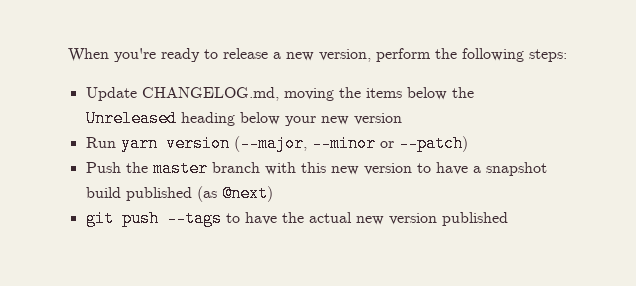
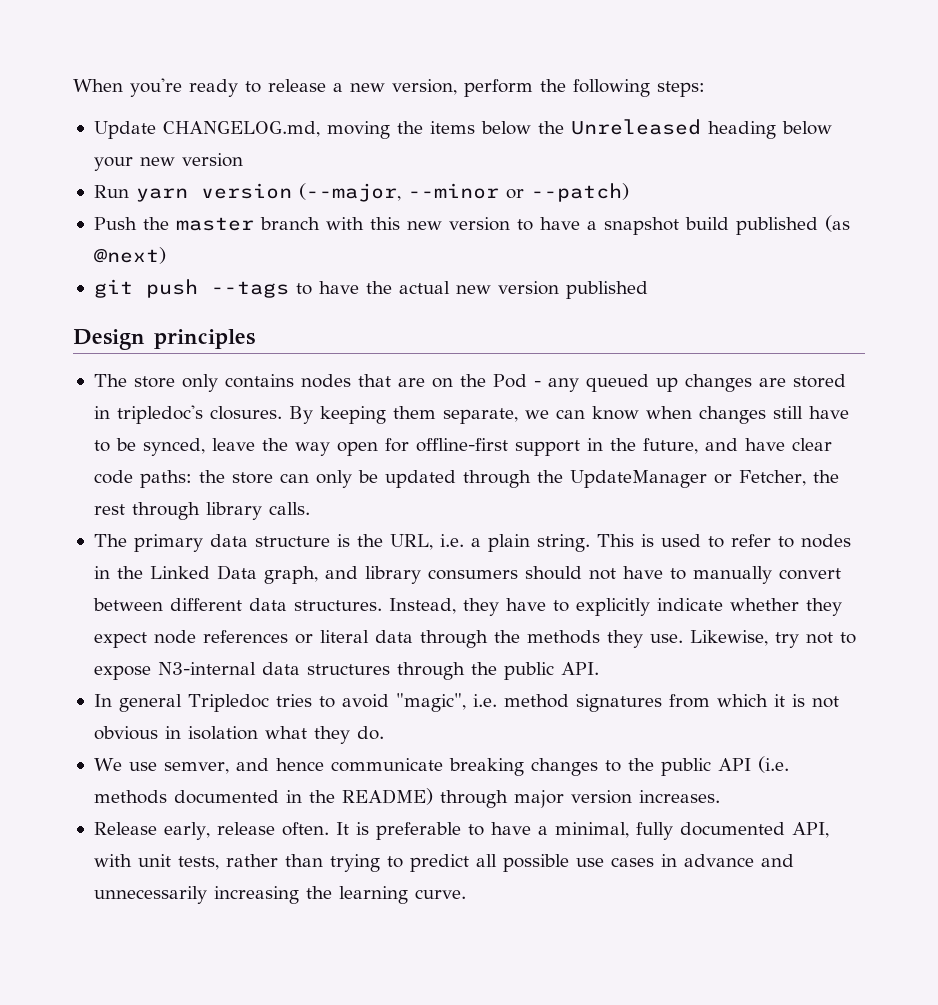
+ Design principles
+ The store only contains nodes that are on the Pod - any queued up changes are stored in tripledoc's closures. By keeping them separate, we can know when changes still have to be synced, leave the way open for offline-first support in the future, and have clear code paths: the store can only be updated through the UpdateManager or Fetcher, the rest through library calls.
+ The primary data structure is the URL, i.e. a plain string. This is used to refer to nodes in the Linked Data graph, and library consumers should not have to manually convert between different data structures. Instead, they have to explicitly indicate whether they expect node references or literal data through the methods they use. Likewise, try not to expose N3-internal data structures through the public API.
+ In general Tripledoc tries to avoid "magic", i.e. method signatures from which it is not obvious in isolation what they do.
+ We use semver, and hence communicate breaking changes to the public API (i.e. methods documented in the README) through major version increases.
+ Release early, release often. It is preferable to have a minimal, fully documented API, with unit tests, rather than trying to predict all possible use cases in advance and unnecessarily increasing the learning curve.

